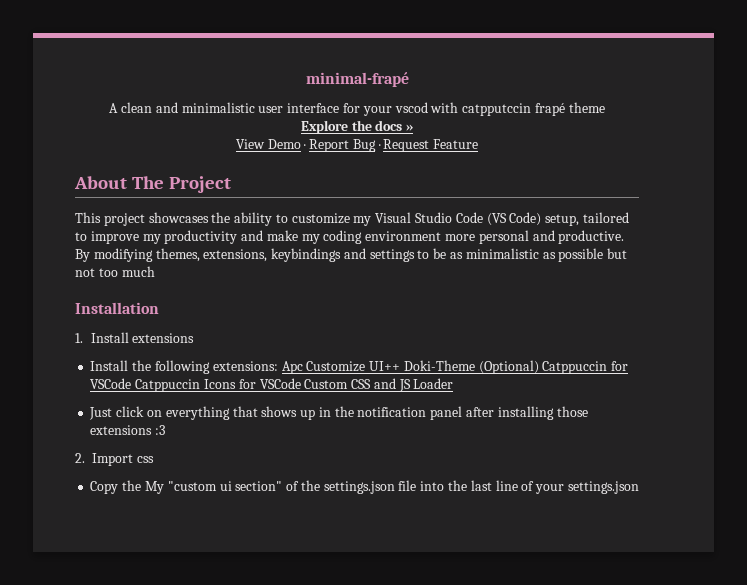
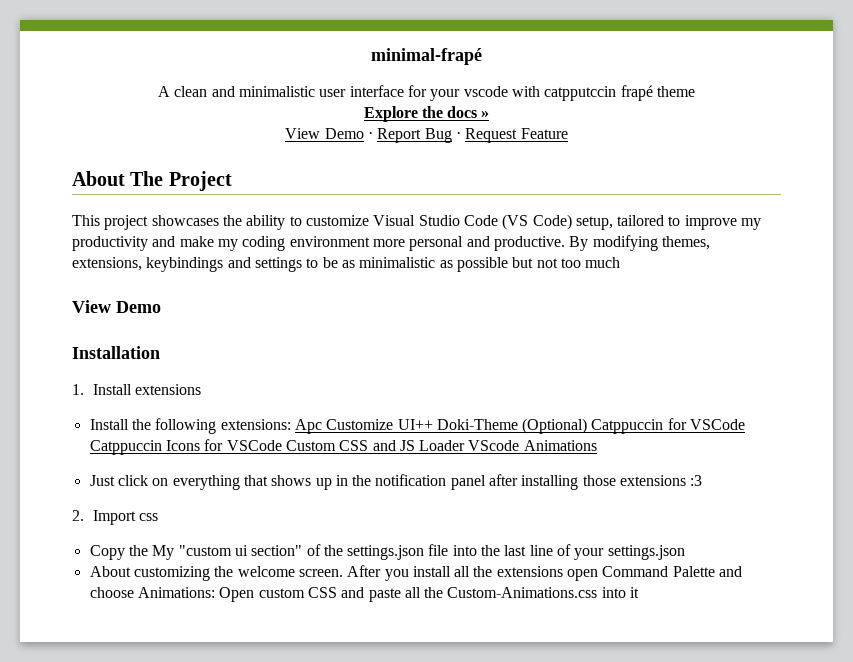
- A clean and minimalistic user interface for your vscod with catpputccin frapé theme
+ A clean and minimalistic user interface for your vscode with catpputccin frapé theme
- This project showcases the ability to customize my Visual Studio Code (VS Code) setup, tailored to improve my productivity and make my coding environment more personal and productive.
+ This project showcases the ability to customize Visual Studio Code (VS Code) setup, tailored to improve my productivity and make my coding environment more personal and productive.
  By modifying themes, extensions, keybindings and settings to be as minimalistic as possible but not too much
+ View Demo
- Install the following extensions: Apc Customize UI++ Doki-Theme (Optional) Catppuccin for VSCode Catppuccin Icons for VSCode Custom CSS and JS Loader
+ Install the following extensions: Apc Customize UI++ Doki-Theme (Optional) Catppuccin for VSCode Catppuccin Icons for VSCode Custom CSS and JS Loader VScode Animations
+ About customizing the welcome screen. After you install all the extensions open Command Palette and choose Animations: Open custom CSS and paste all the Custom-Animations.css into it

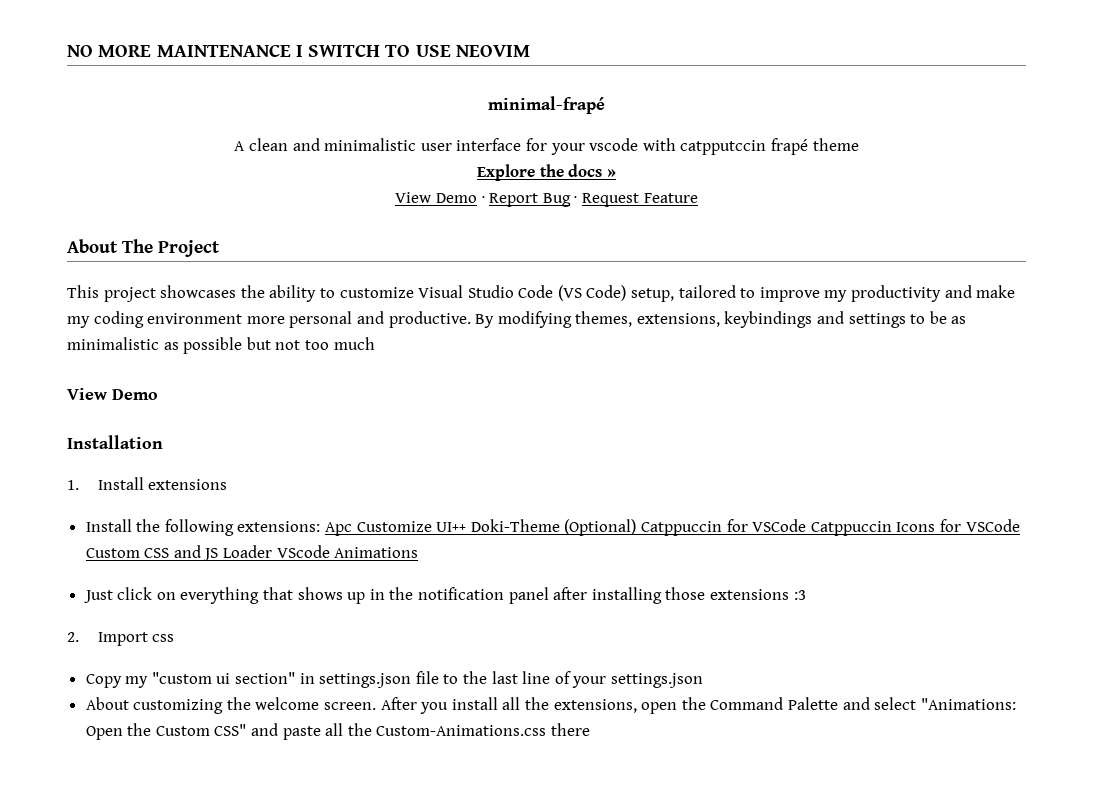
+ NO MORE MAINTENANCE I SWITCH TO USE NEOVIM
- Copy the My "custom ui section" of the settings.json file into the last line of your settings.json
+ Copy my "custom ui section" in settings.json file to the last line of your settings.json
- After you install all the extensions open Command Palette and choose Animations: Open custom CSS and paste all the Custom-Animations.css into it
+ After you install all the extensions, open the Command Palette and select "Animations: Open the Custom CSS" and paste all the Custom-Animations.css there

